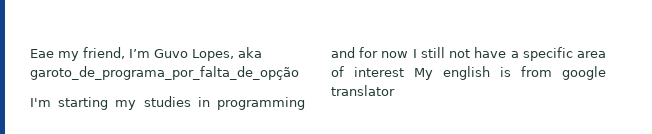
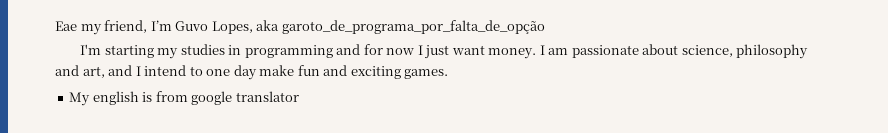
- I'm starting my studies in programming and for now I still not have a specific area of interest My english is from google translator
+ I'm starting my studies in programming and for now I just want money. I am passionate about science, philosophy and art, and I intend to one day make fun and exciting games.
+ My english is from google translator

